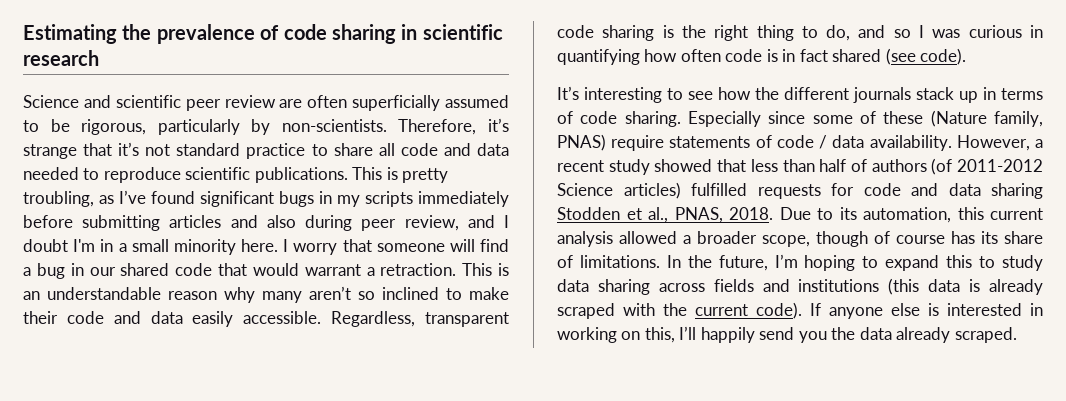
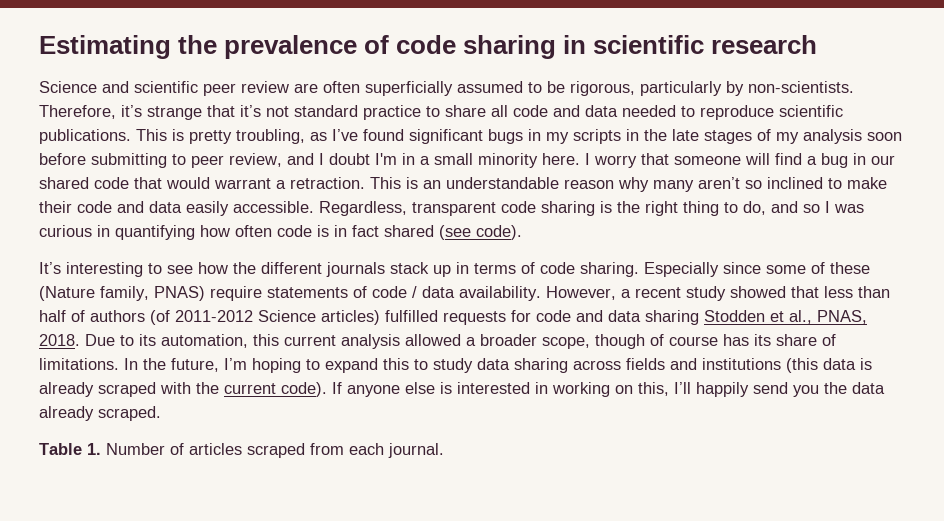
- This is pretty troubling, as I’ve found significant bugs in my scripts immediately before submitting articles and also during peer review, and I doubt I'm in a small minority here.
+ This is pretty troubling, as I’ve found significant bugs in my scripts in the late stages of my analysis soon before submitting to peer review, and I doubt I'm in a small minority here.
+ Table 1. Number of articles scraped from each journal.

